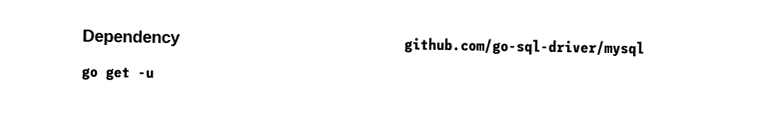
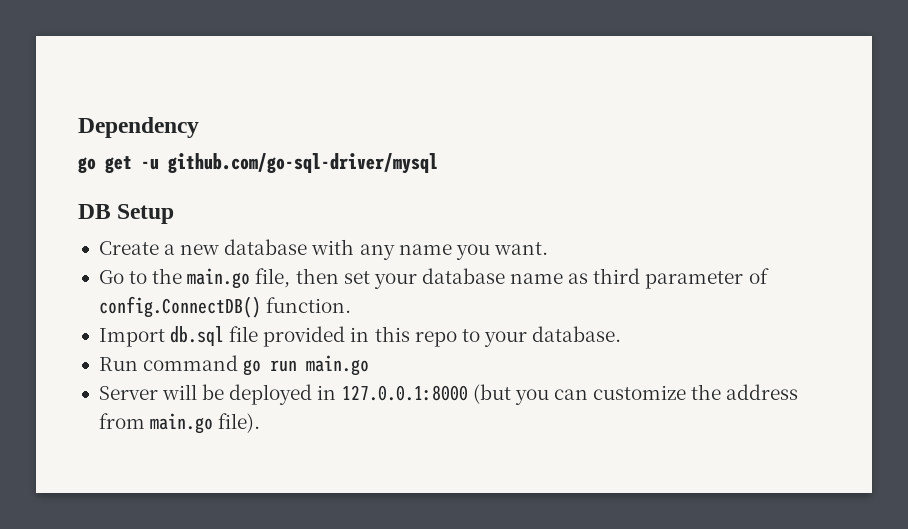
+ DB Setup
+ Create a new database with any name you want.
+ Go to the main.go file, then set your database name as third parameter of config.ConnectDB() function.
+ Import db.sql file provided in this repo to your database.
+ Run command go run main.go
+ Server will be deployed in 127.0.0.1:8000 (but you can customize the address from main.go file).

